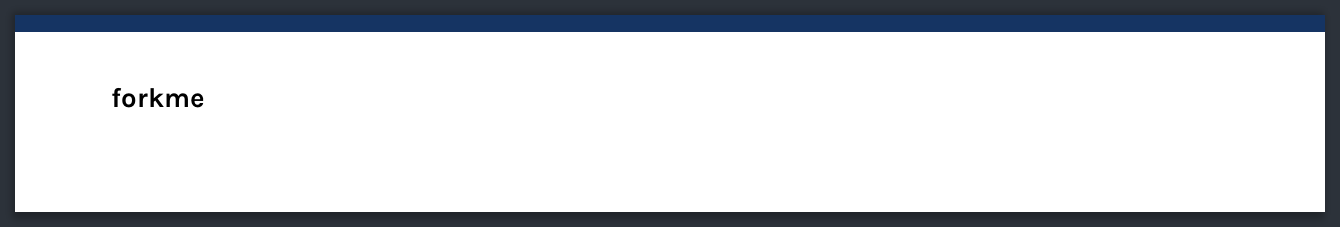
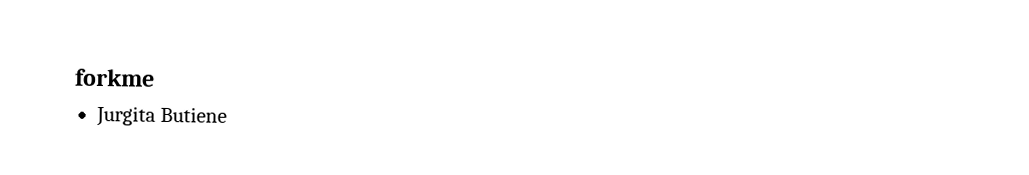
+ Jurgita Butiene

